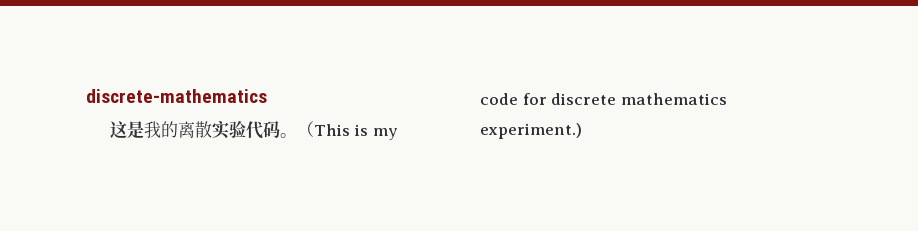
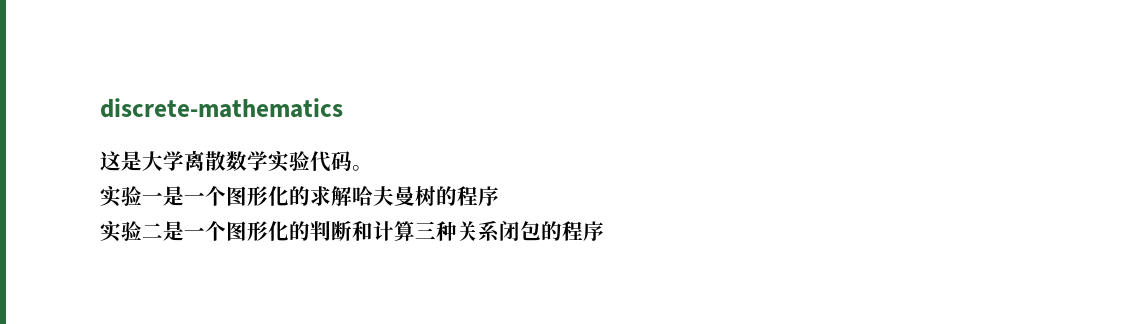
- 这是我的离散实验代码。（This is my code for discrete mathematics experiment.)
+ 这是大学离散数学实验代码。
+ 实验一是一个图形化的求解哈夫曼树的程序
+ 实验二是一个图形化的判断和计算三种关系闭包的程序

